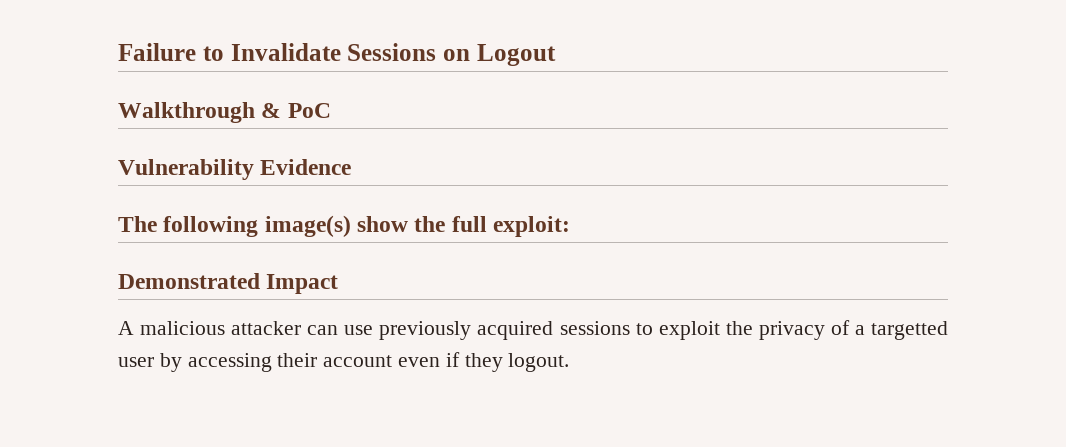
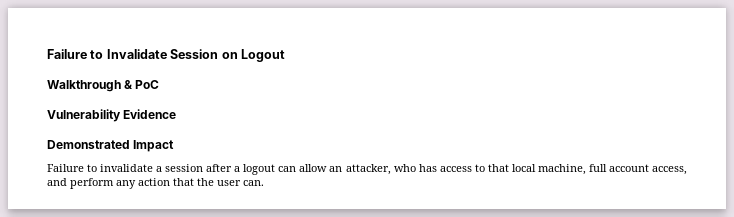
- Failure to Invalidate Sessions on Logout
+ Failure to Invalidate Session on Logout
- The following image(s) show the full exploit:
  Demonstrated Impact
- A malicious attacker can use previously acquired sessions to exploit the privacy of a targetted user by accessing their account even if they logout.
+ Failure to invalidate a session after a logout can allow an attacker, who has access to that local machine, full account access, and perform any action that the user can.

